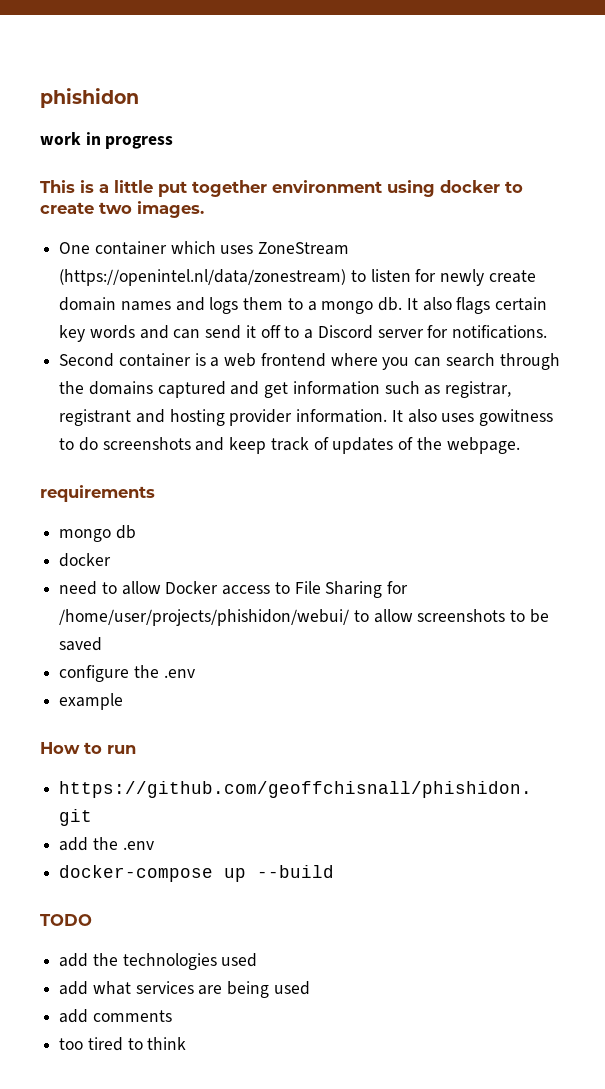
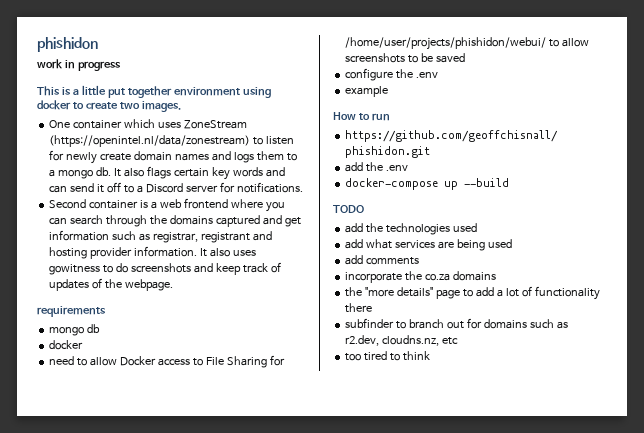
+ incorporate the co.za domains
+ the "more details" page to add a lot of functionality there
+ subfinder to branch out for domains such as r2.dev, cloudns.nz, etc

